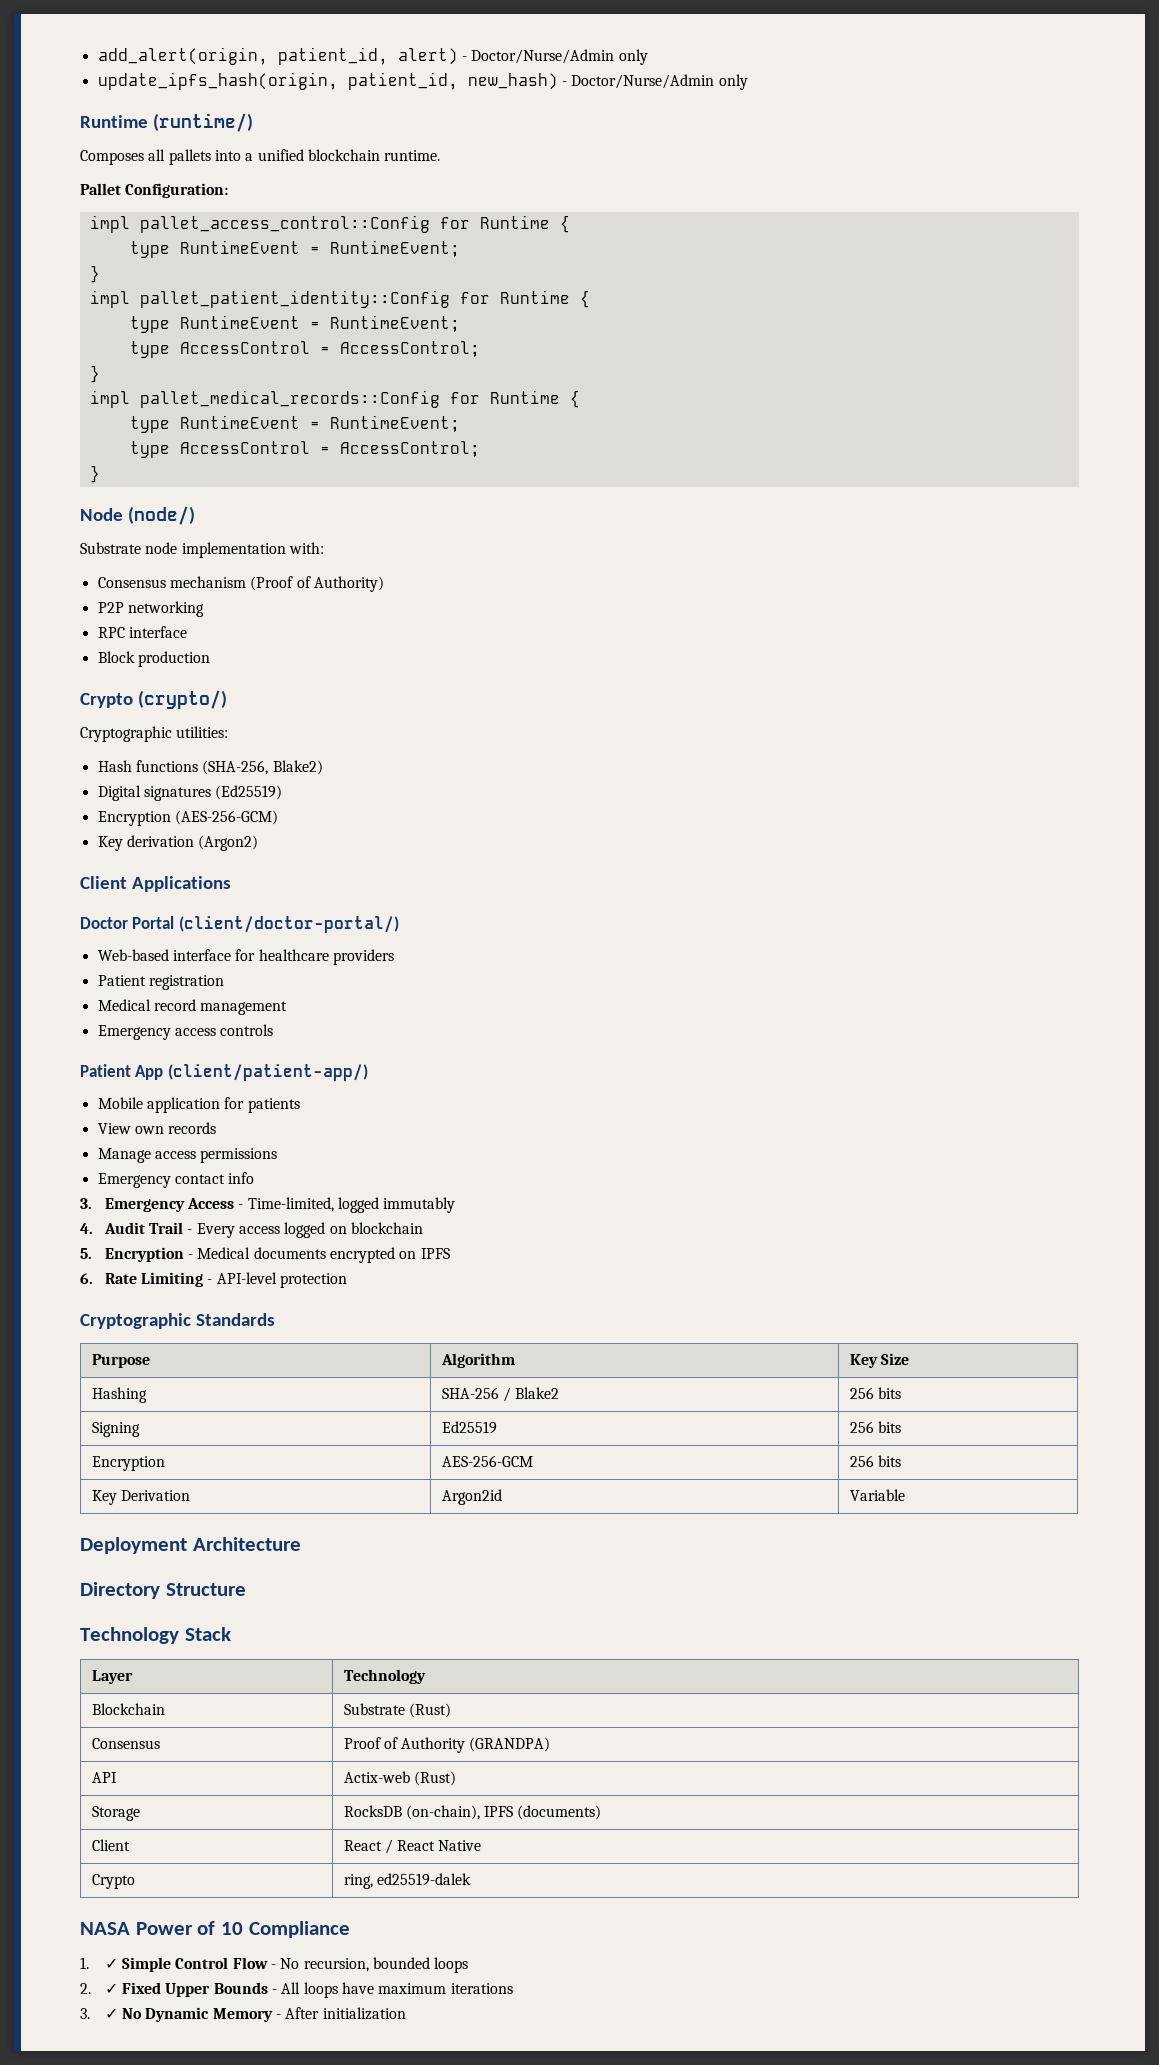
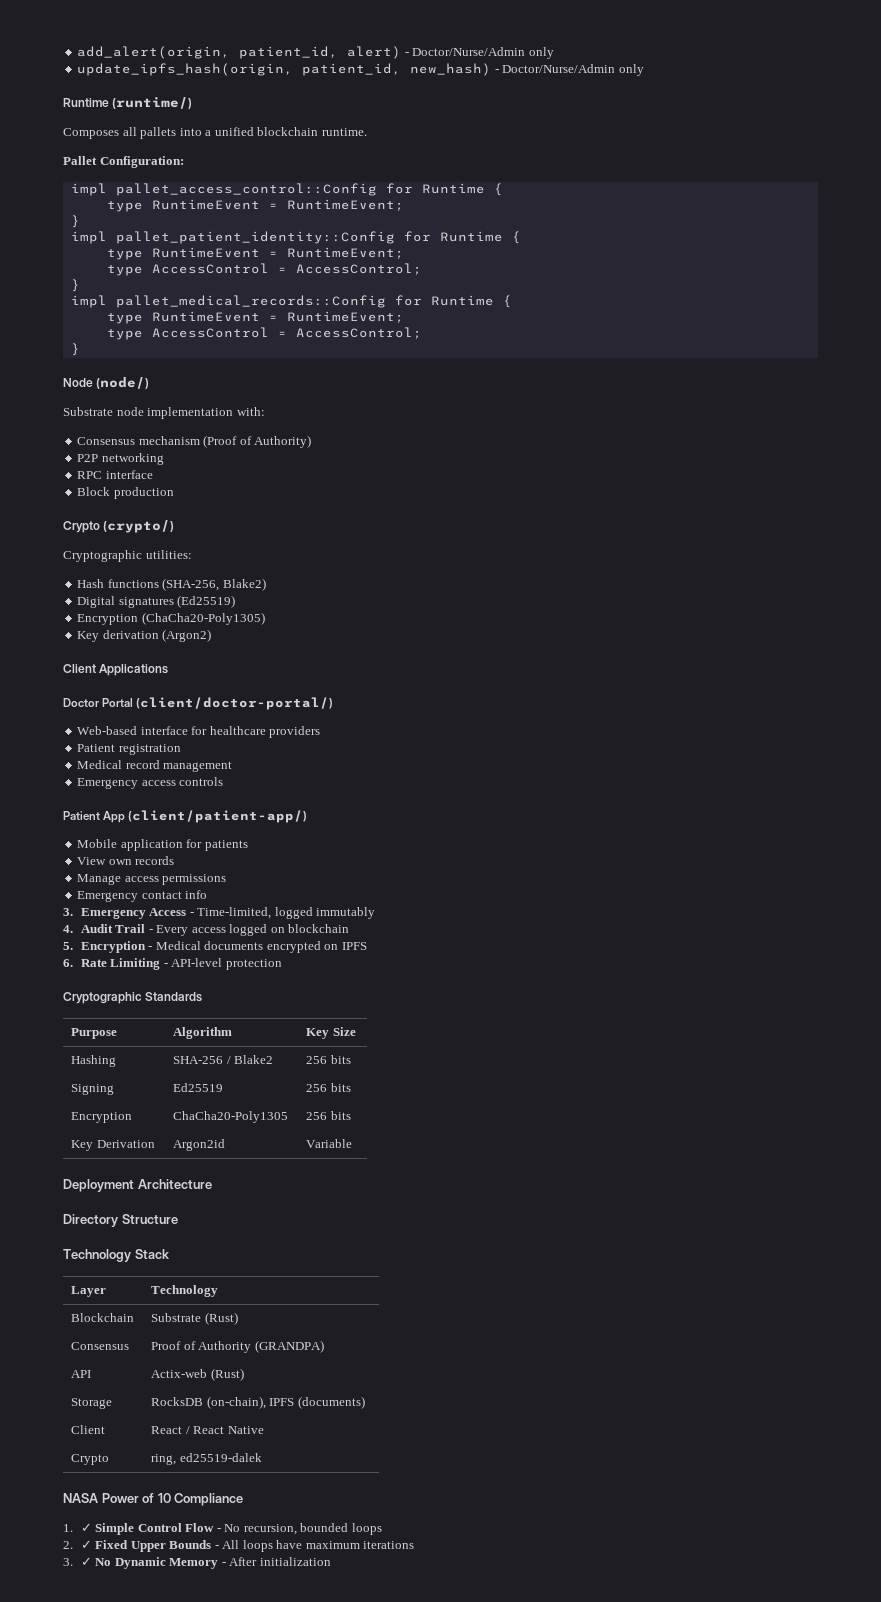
- Encryption (AES-256-GCM)
+ Encryption (ChaCha20-Poly1305)
- Encryption | AES-256-GCM | 256 bits
+ Encryption | ChaCha20-Poly1305 | 256 bits

